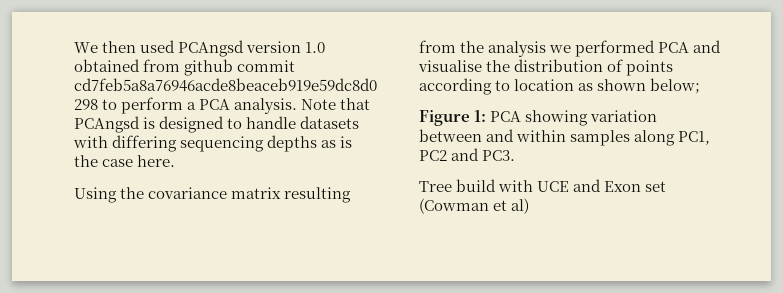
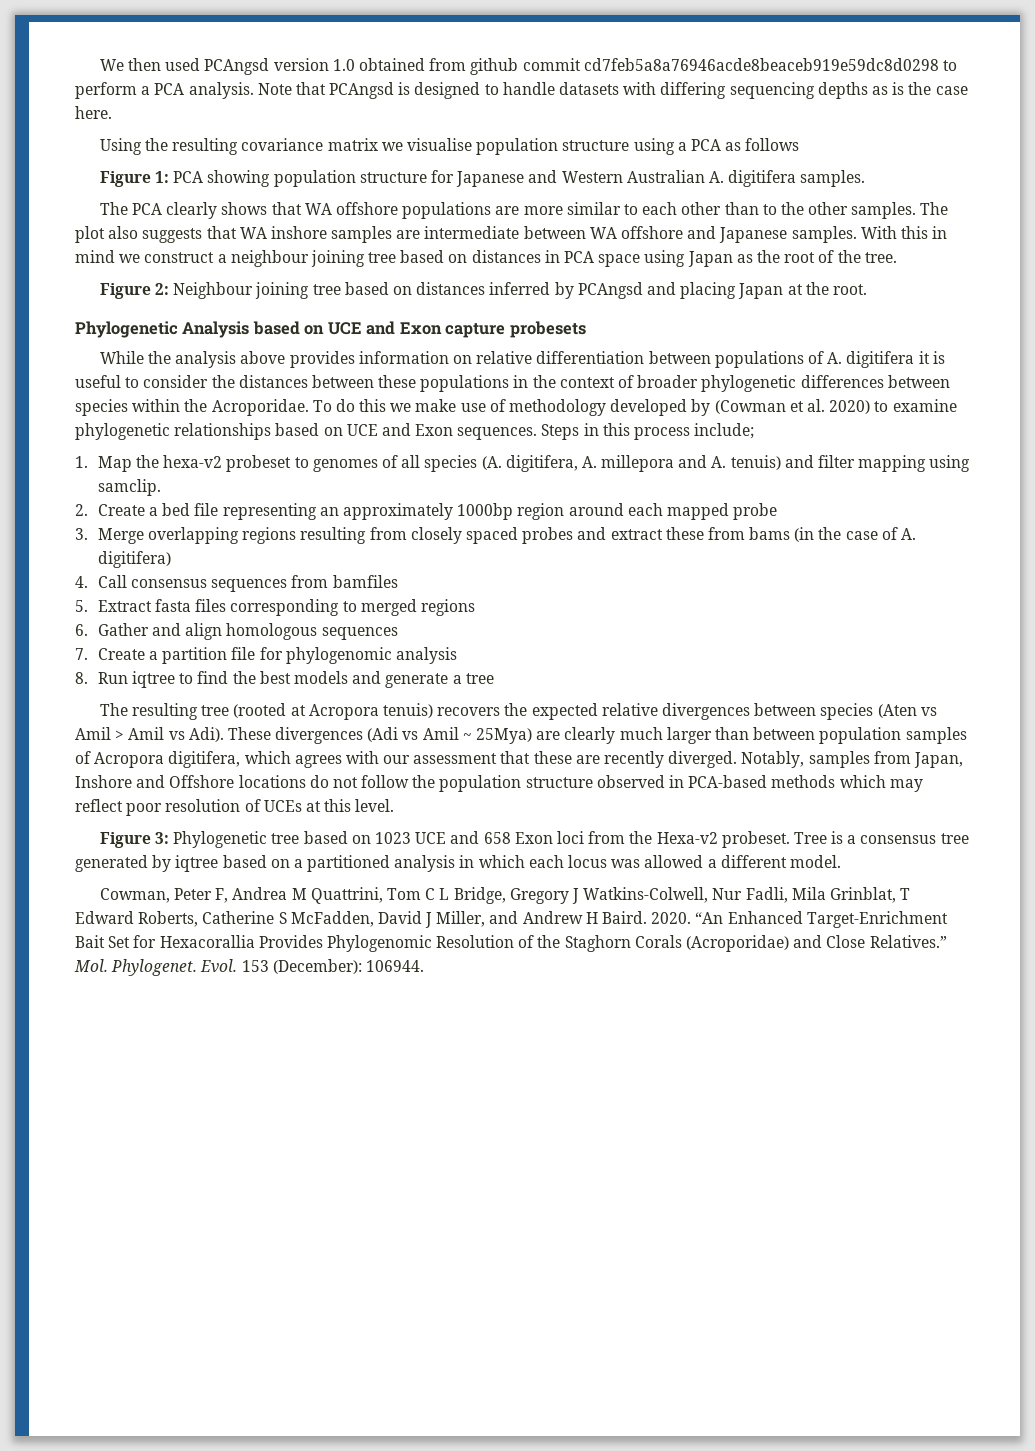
- Using the covariance matrix resulting from the analysis we performed PCA and visualise the distribution of points according to location as shown below;
- Figure 1: PCA showing variation between and within samples along PC1, PC2 and PC3.
- Tree build with UCE and Exon set (Cowman et al)
+ Using the resulting covariance matrix we visualise population structure using a PCA as follows
+ Figure 1: PCA showing population structure for Japanese and Western Australian A. digitifera samples.
+ The PCA clearly shows that WA offshore populations are more similar to each other than to the other samples. The plot also suggests that WA inshore samples are intermediate between WA offshore and Japanese samples. With this in mind we construct a neighbour joining tree based on distances in PCA space using Japan as the root of the tree.
+ Figure 2: Neighbour joining tree based on distances inferred by PCAngsd and placing Japan at the root.
+ Phylogenetic Analysis based on UCE and Exon capture probesets
+ While the analysis above provides information on relative differentiation between populations of A. digitifera it is useful to consider the distances between these populations in the context of broader phylogenetic differences between species within the Acroporidae. To do this we make use of methodology developed by (Cowman et al. 2020) to examine phylogenetic relationships based on UCE and Exon sequences. Steps in this process include;
+ 1. Map the hexa-v2 probeset to genomes of all species (A. digitifera, A. millepora and A. tenuis) and filter mapping using samclip.
+ 2. Create a bed file representing an approximately 1000bp region around each mapped probe
+ 3. Merge overlapping regions resulting from closely spaced probes and extract these from bams (in the case of A. digitifera)
+ 4. Call consensus sequences from bamfiles
+ 5. Extract fasta files corresponding to merged regions
+ 6. Gather and align homologous sequences
+ 7. Create a partition file for phylogenomic analysis
+ 8. Run iqtree to find the best models and generate a tree
+ The resulting tree (rooted at Acropora tenuis) recovers the expected relative divergences between species (Aten vs Amil > Amil vs Adi). These divergences (Adi vs Amil ~ 25Mya) are clearly much larger than between population samples of Acropora digitifera, which agrees with our assessment that these are recently diverged. Notably, samples from Japan, Inshore and Offshore locations do not follow the population structure observed in PCA-based methods which may reflect poor resolution of UCEs at this level.
+ Figure 3: Phylogenetic tree based on 1023 UCE and 658 Exon loci from the Hexa-v2 probeset. Tree is a consensus tree generated by iqtree based on a partitioned analysis in which each locus was allowed a different model.
+ Cowman, Peter F, Andrea M Quattrini, Tom C L Bridge, Gregory J Watkins-Colwell, Nur Fadli, Mila Grinblat, T Edward Roberts, Catherine S McFadden, David J Miller, and Andrew H Baird. 2020. “An Enhanced Target-Enrichment Bait Set for Hexacorallia Provides Phylogenomic Resolution of the Staghorn Corals (Acroporidae) and Close Relatives.” Mol. Phylogenet. Evol. 153 (December): 106944.

